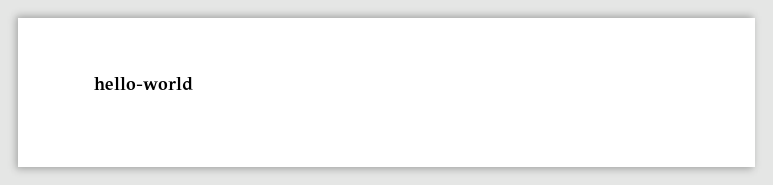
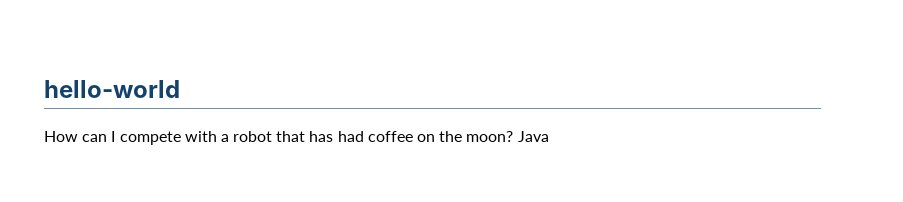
+ How can I compete with a robot that has had coffee on the moon? Java

